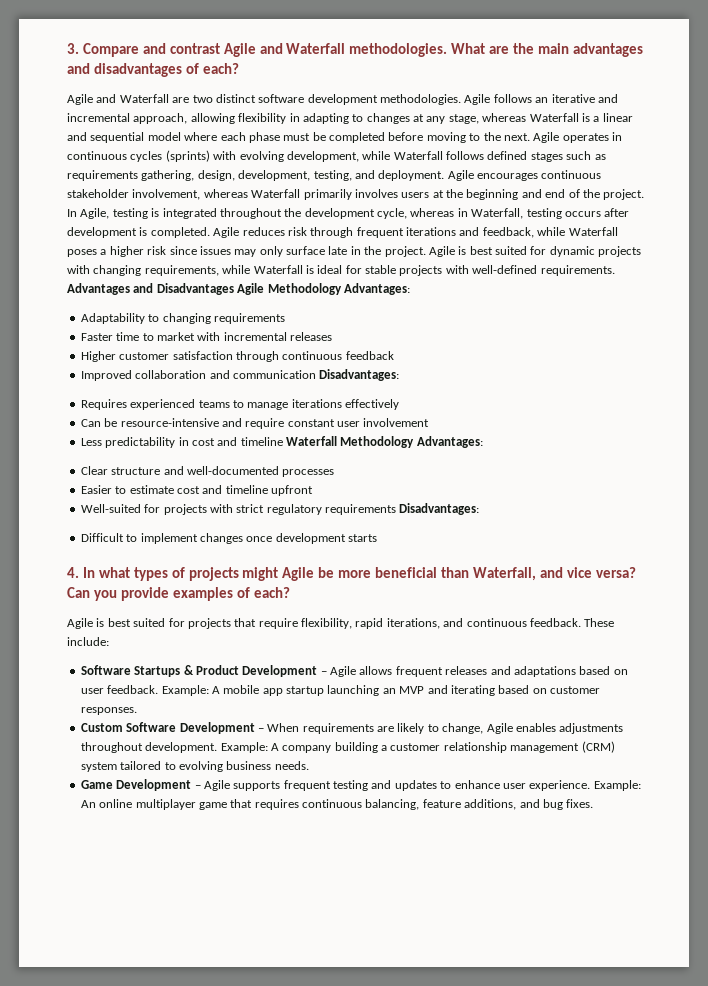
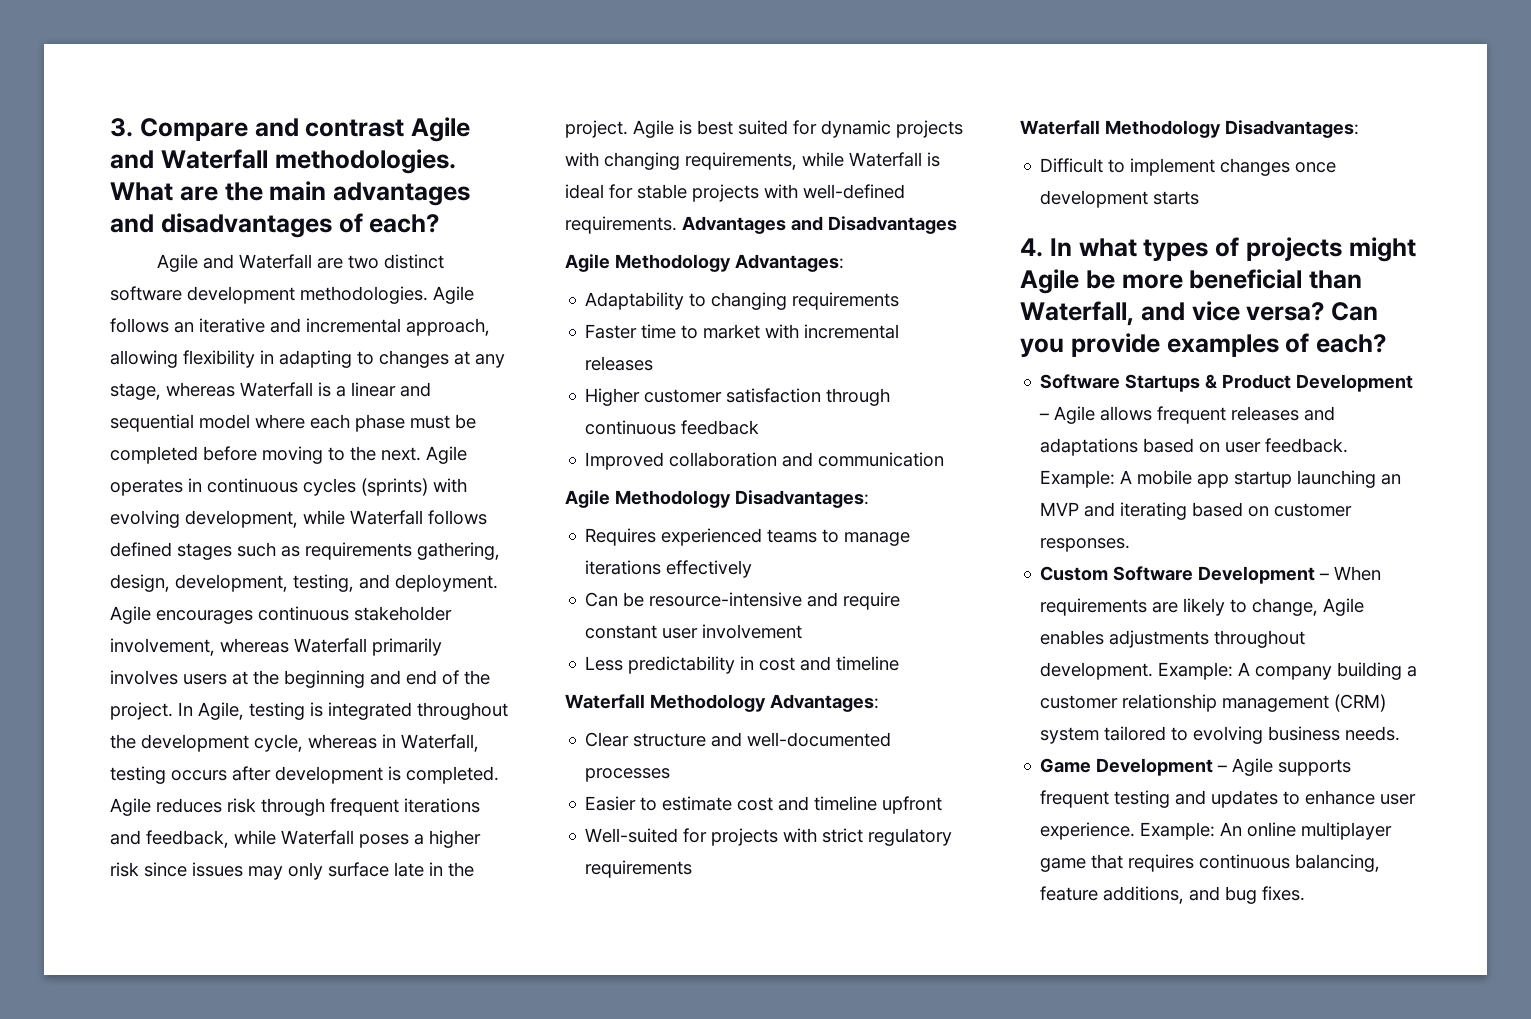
- Advantages and Disadvantages Agile Methodology Advantages:
+ Advantages and Disadvantages
+ Agile Methodology Advantages:
- Improved collaboration and communication Disadvantages:
+ Improved collaboration and communication
+ Agile Methodology Disadvantages:
- Less predictability in cost and timeline Waterfall Methodology Advantages:
+ Less predictability in cost and timeline
+ Waterfall Methodology Advantages:
- Well-suited for projects with strict regulatory requirements Disadvantages:
+ Well-suited for projects with strict regulatory requirements
+ Waterfall Methodology Disadvantages:
- Agile is best suited for projects that require flexibility, rapid iterations, and continuous feedback. These include:

